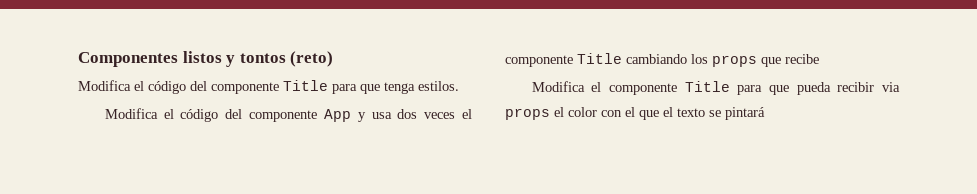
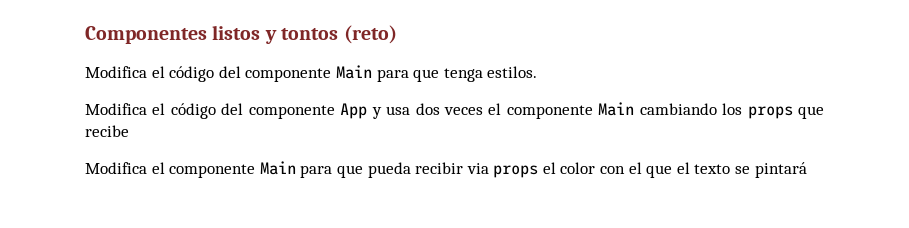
- Modifica el código del componente Title para que tenga estilos.
+ Modifica el código del componente Main para que tenga estilos.
- Modifica el código del componente App y usa dos veces el componente Title cambiando los props que recibe
+ Modifica el código del componente App y usa dos veces el componente Main cambiando los props que recibe
- Modifica el componente Title para que pueda recibir via props el color con el que el texto se pintará
+ Modifica el componente Main para que pueda recibir via props el color con el que el texto se pintará

